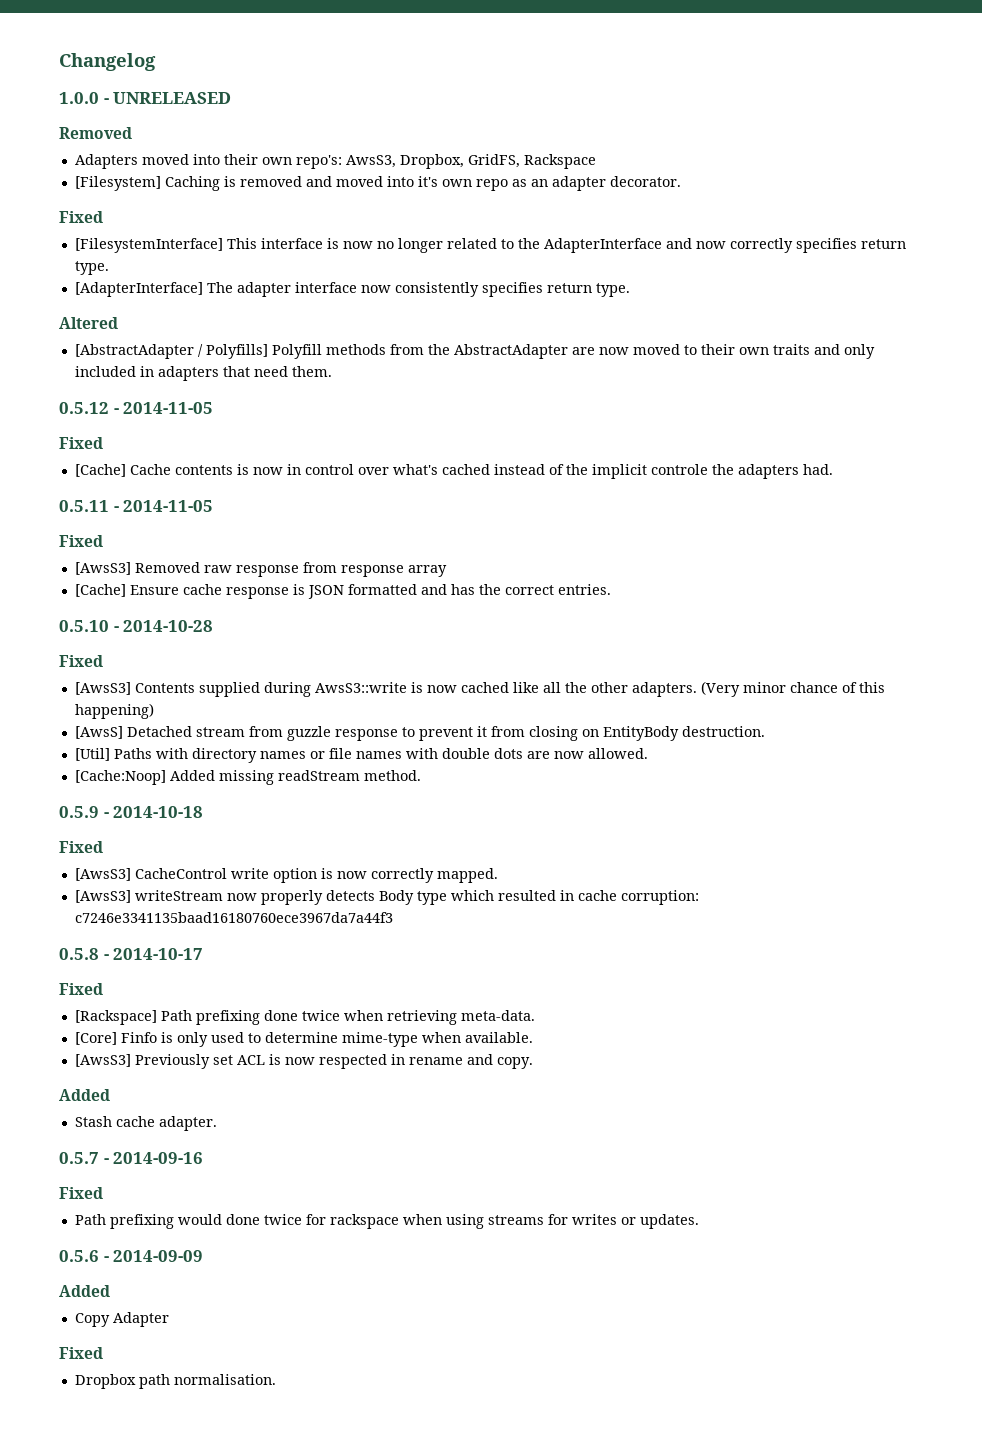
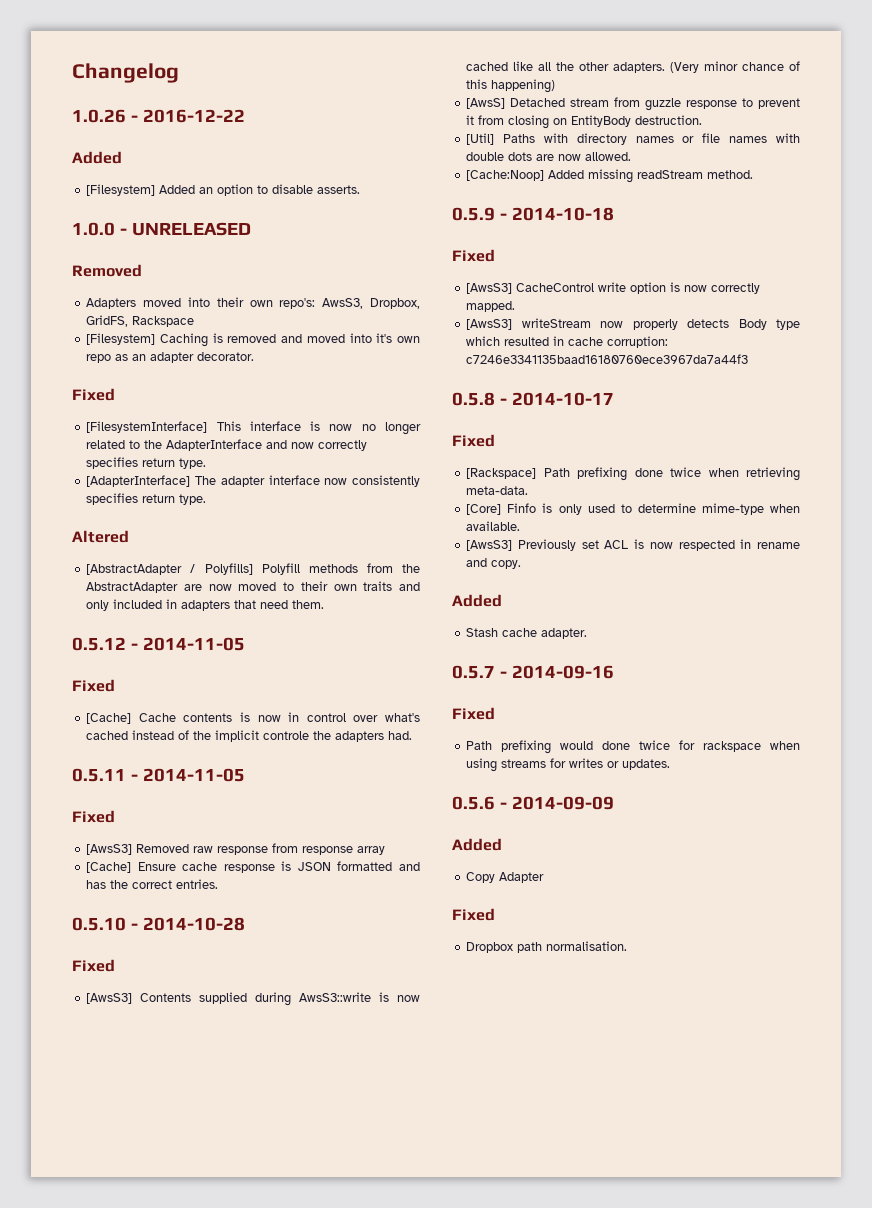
+ 1.0.26 - 2016-12-22
+ Added
+ [Filesystem] Added an option to disable asserts.

